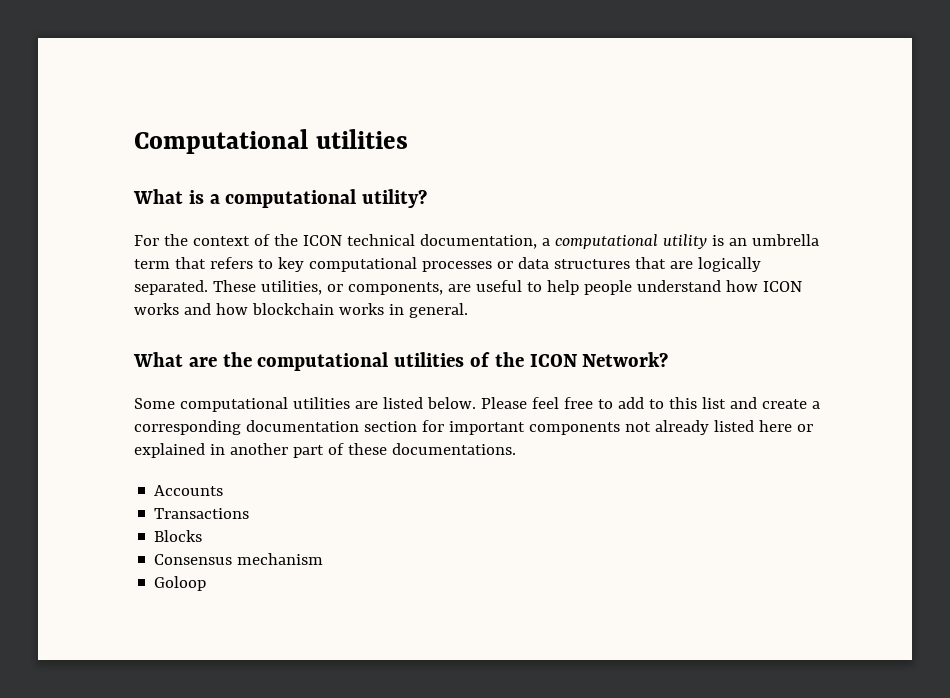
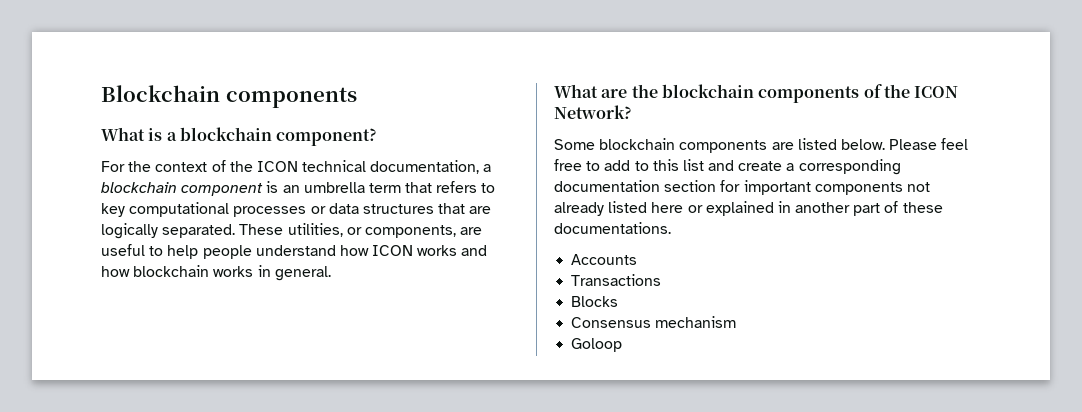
- Computational utilities
+ Blockchain components
- What is a computational utility?
+ What is a blockchain component?
- For the context of the ICON technical documentation, a computational utility is an umbrella term that refers to key computational processes or data structures that are logically separated.
+ For the context of the ICON technical documentation, a blockchain component is an umbrella term that refers to key computational processes or data structures that are logically separated.
- What are the computational utilities of the ICON Network?
+ What are the blockchain components of the ICON Network?
- Some computational utilities are listed below.
+ Some blockchain components are listed below.

